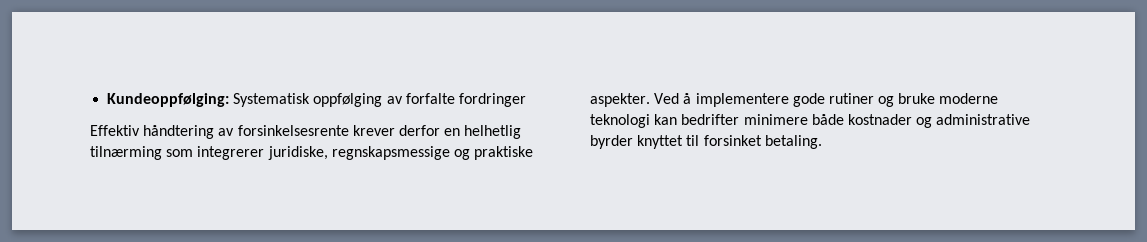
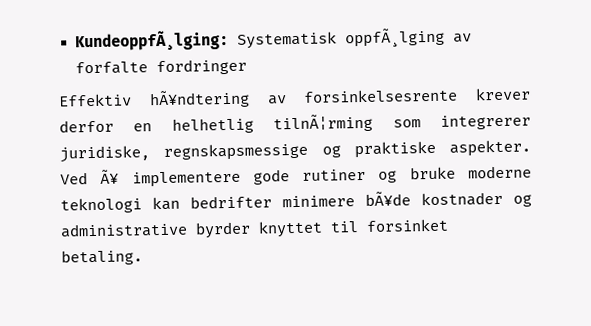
- Kundeoppfølging: Systematisk oppfølging av forfalte fordringer
+ KundeoppfÃ¸lging: Systematisk oppfÃ¸lging av forfalte fordringer
- Effektiv håndtering av forsinkelsesrente krever derfor en helhetlig tilnærming som integrerer juridiske, regnskapsmessige og praktiske aspekter.
+ Effektiv hÃ¥ndtering av forsinkelsesrente krever derfor en helhetlig tilnÃ¦rming som integrerer juridiske, regnskapsmessige og praktiske aspekter.
- Ved å implementere gode rutiner og bruke moderne teknologi kan bedrifter minimere både kostnader og administrative byrder knyttet til forsinket betaling.
+ Ved Ã¥ implementere gode rutiner og bruke moderne teknologi kan bedrifter minimere bÃ¥de kostnader og administrative byrder knyttet til forsinket betaling.

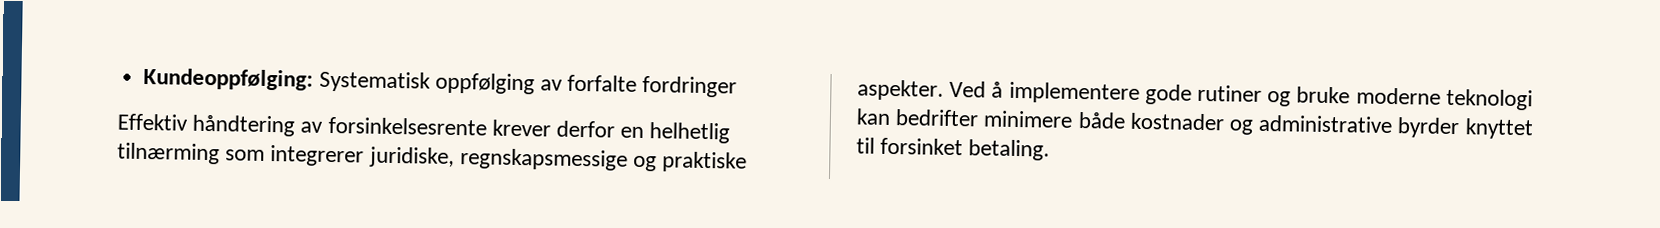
- KundeoppfÃ¸lging: Systematisk oppfÃ¸lging av forfalte fordringer
+ Kundeoppfølging: Systematisk oppfølging av forfalte fordringer
- Effektiv hÃ¥ndtering av forsinkelsesrente krever derfor en helhetlig tilnÃ¦rming som integrerer juridiske, regnskapsmessige og praktiske aspekter.
+ Effektiv håndtering av forsinkelsesrente krever derfor en helhetlig tilnærming som integrerer juridiske, regnskapsmessige og praktiske aspekter.
- Ved Ã¥ implementere gode rutiner og bruke moderne teknologi kan bedrifter minimere bÃ¥de kostnader og administrative byrder knyttet til forsinket betaling.
+ Ved å implementere gode rutiner og bruke moderne teknologi kan bedrifter minimere både kostnader og administrative byrder knyttet til forsinket betaling.

